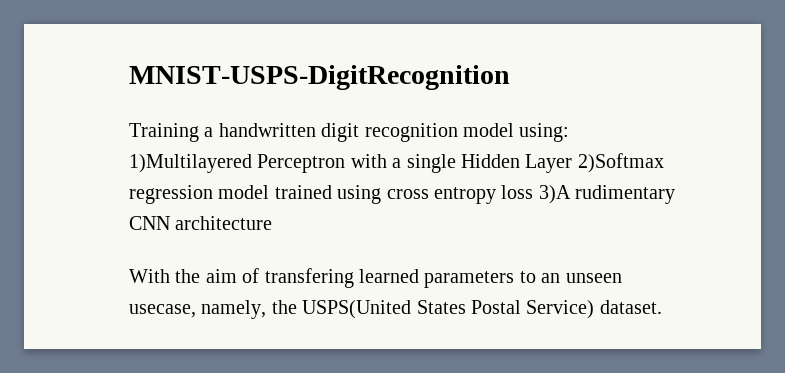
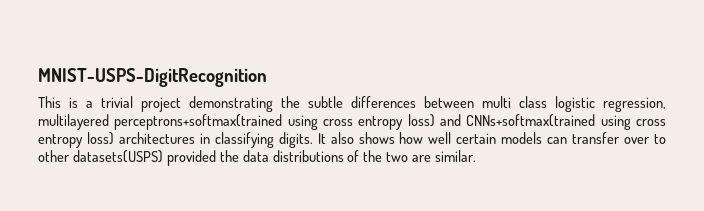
- Training a handwritten digit recognition model using: 1)Multilayered Perceptron with a single Hidden Layer 2)Softmax regression model trained using cross entropy loss 3)A rudimentary CNN architecture
- With the aim of transfering learned parameters to an unseen usecase, namely, the USPS(United States Postal Service) dataset.
+ This is a trivial project demonstrating the subtle differences between multi class logistic regression, multilayered perceptrons+softmax(trained using cross entropy loss) and CNNs+softmax(trained using cross entropy loss) architectures in classifying digits. It also shows how well certain models can transfer over to other datasets(USPS) provided the data distributions of the two are similar.

